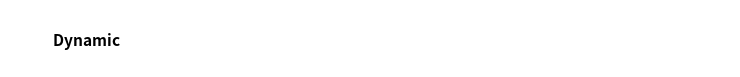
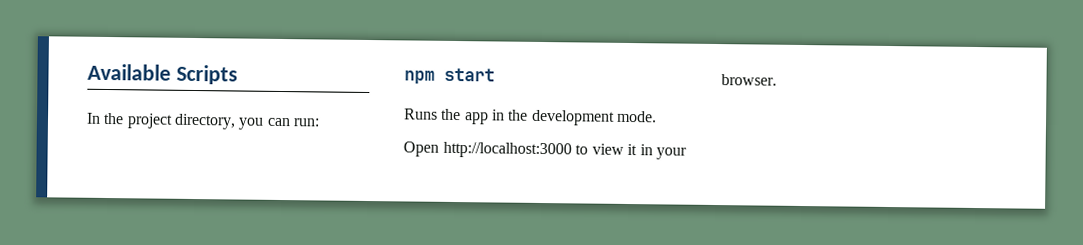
- Dynamic
+ Available Scripts
+ In the project directory, you can run:
+ npm start
+ Runs the app in the development mode.
+ Open http://localhost:3000 to view it in your browser.

